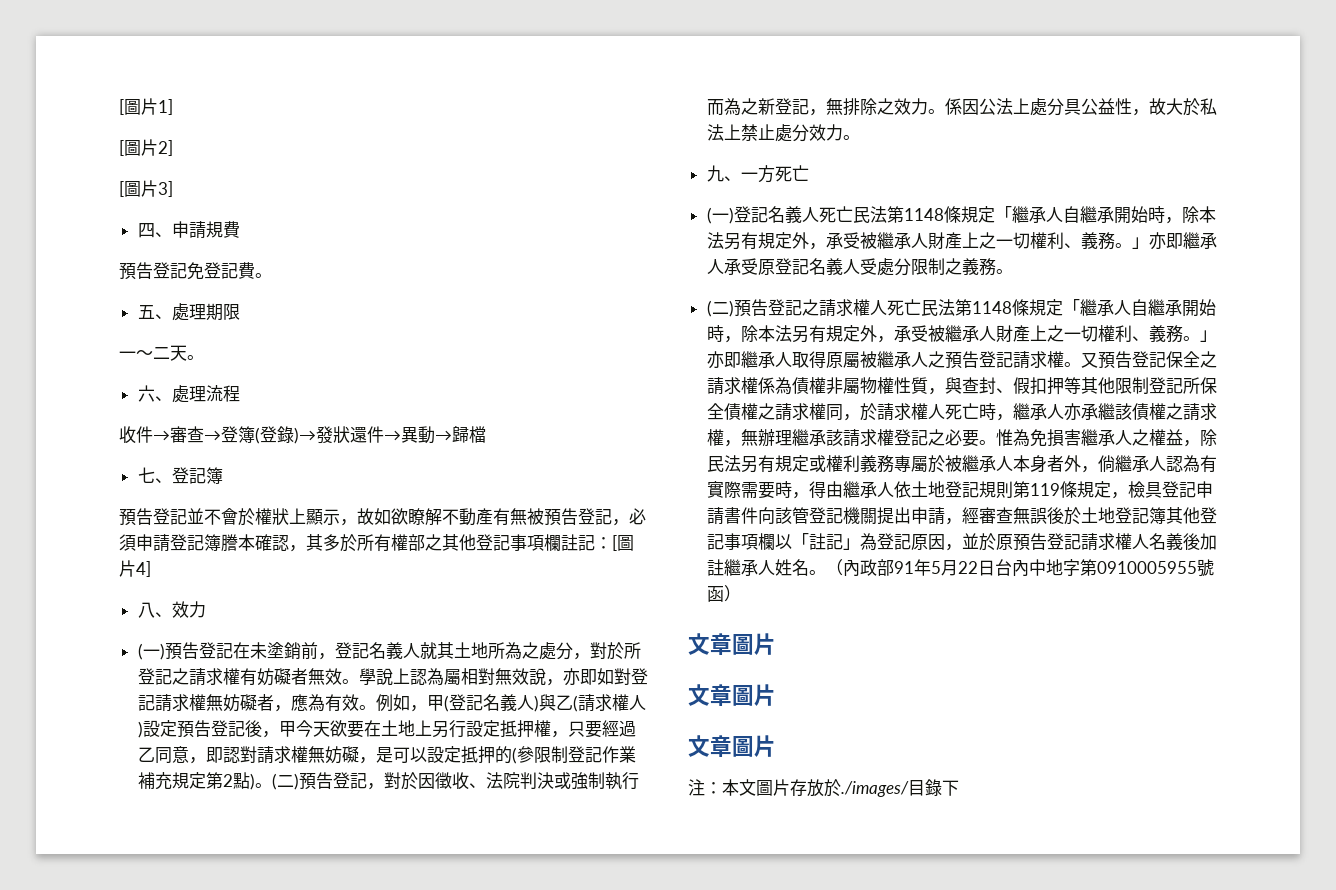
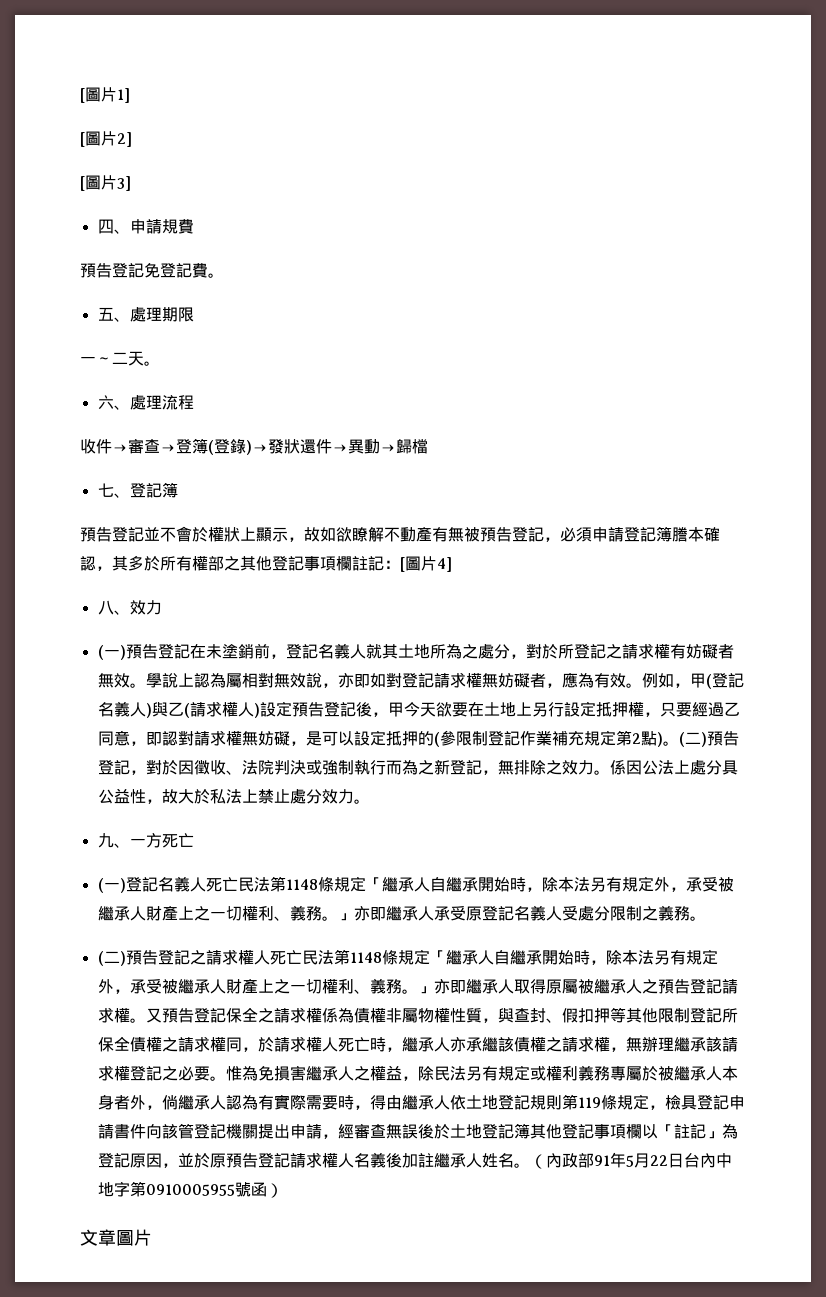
  （內政部91年5月22日台內中地字第0910005955號函）
  文章圖片
- 文章圖片
- 文章圖片
- 注：本文圖片存放於./images/目錄下

